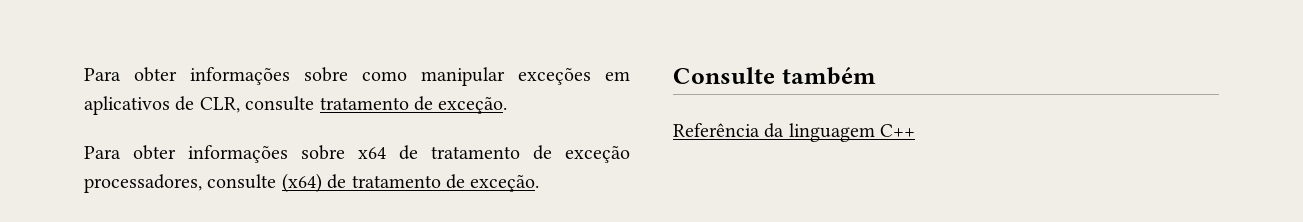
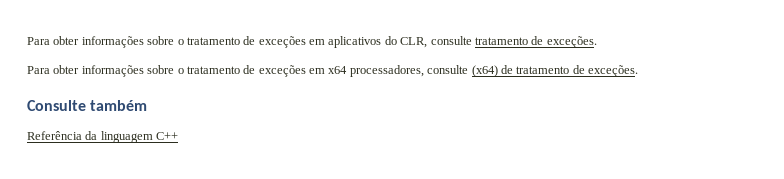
- Para obter informações sobre como manipular exceções em aplicativos de CLR, consulte tratamento de exceção.
- Para obter informações sobre x64 de tratamento de exceção processadores, consulte (x64) de tratamento de exceção.
+ Para obter informações sobre o tratamento de exceções em aplicativos do CLR, consulte tratamento de exceções.
+ Para obter informações sobre o tratamento de exceções em x64 processadores, consulte (x64) de tratamento de exceções.

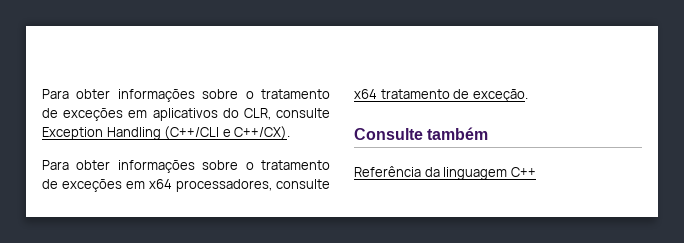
- Para obter informações sobre o tratamento de exceções em aplicativos do CLR, consulte tratamento de exceções.
+ Para obter informações sobre o tratamento de exceções em aplicativos do CLR, consulte Exception Handling (C++/CLI e C++/CX).
- Para obter informações sobre o tratamento de exceções em x64 processadores, consulte (x64) de tratamento de exceções.
+ Para obter informações sobre o tratamento de exceções em x64 processadores, consulte x64 tratamento de exceção.

